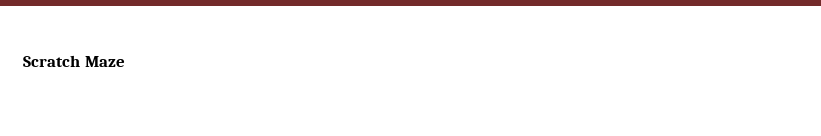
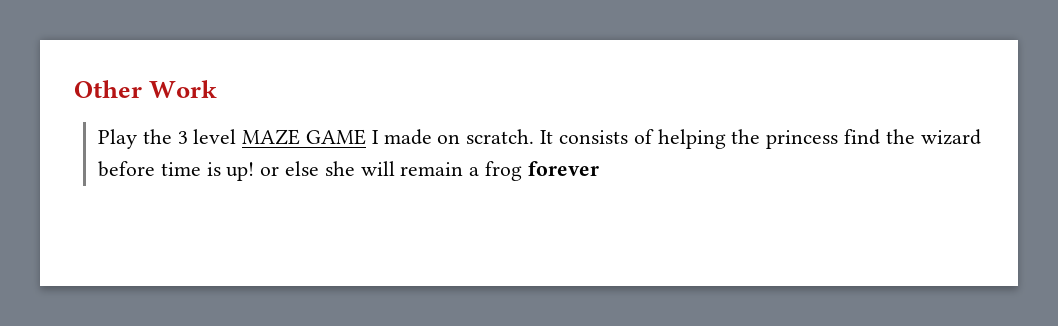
- Scratch Maze
+ Other Work
+ Play the 3 level MAZE GAME I made on scratch. It consists of helping the princess find the wizard before time is up! or else she will remain a frog forever

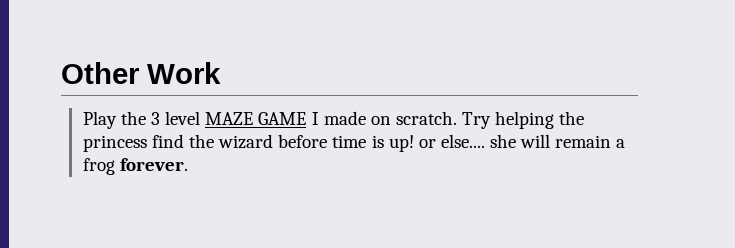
- It consists of helping the princess find the wizard before time is up! or else she will remain a frog forever
+ Try helping the princess find the wizard before time is up! or else.... she will remain a frog forever.

